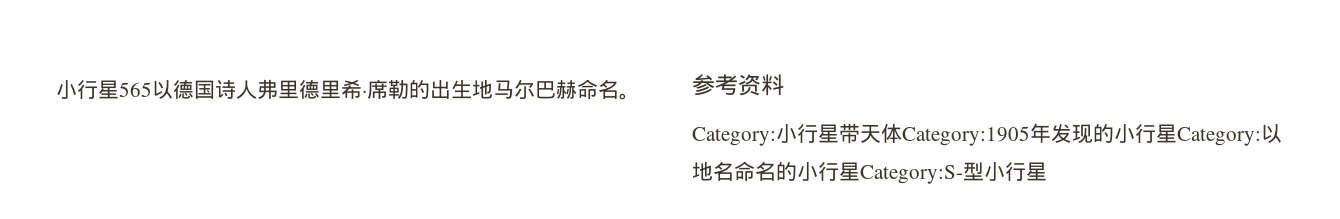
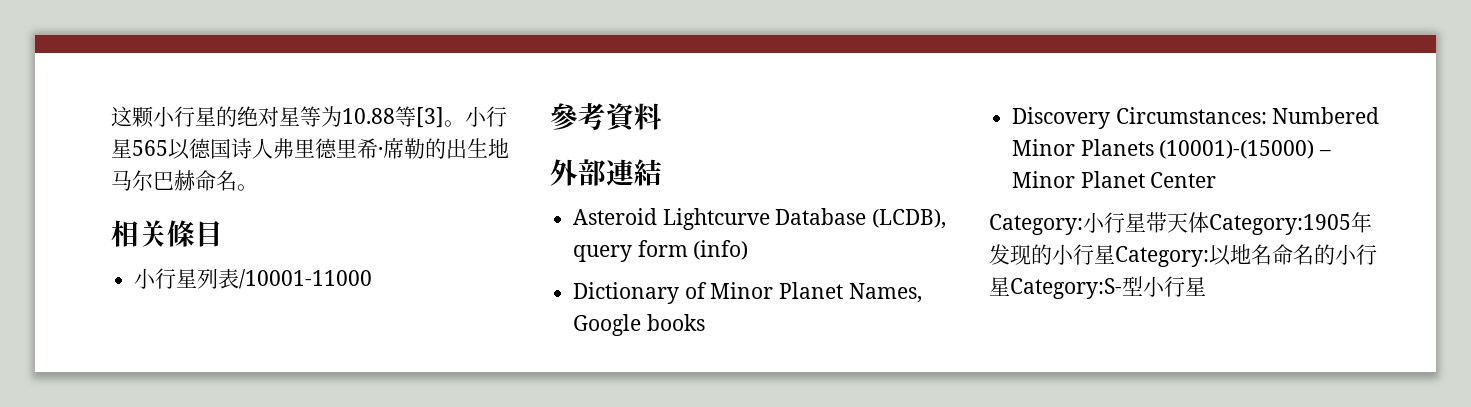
+ 这颗小行星的绝对星等为10.88等[3]。
- 参考资料
+ 相关條目
+ 小行星列表/10001-11000
+ 參考資料
+ 外部連結
+ Asteroid Lightcurve Database (LCDB), query form (info)
+ Dictionary of Minor Planet Names, Google books
+ Discovery Circumstances: Numbered Minor Planets (10001)-(15000) – Minor Planet Center

